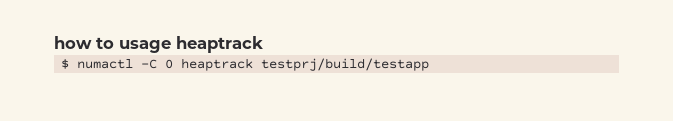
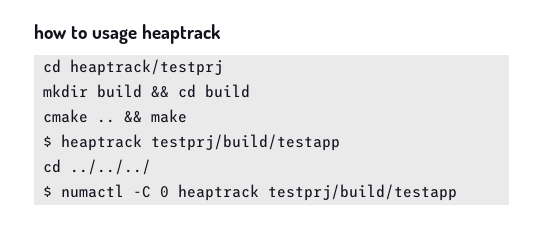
+ cd heaptrack/testprj
+ mkdir build && cd build
+ cmake .. && make
+ $ heaptrack testprj/build/testapp
+ cd ../../../

